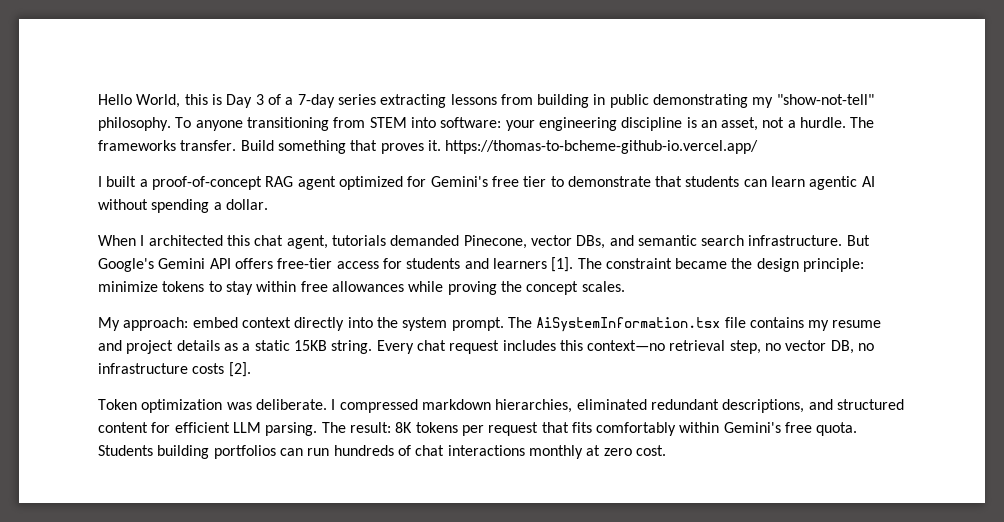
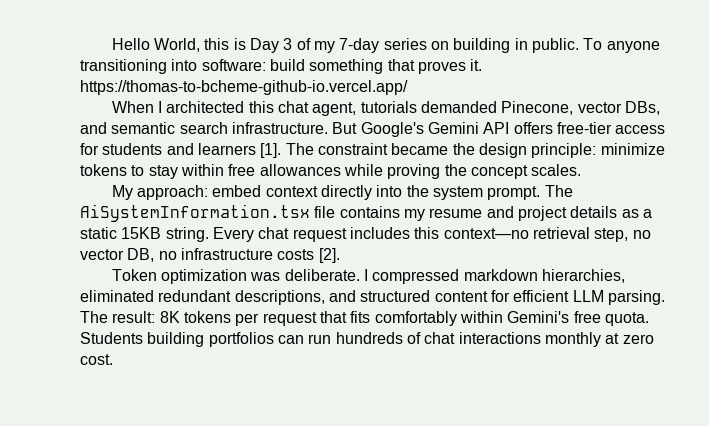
- Hello World, this is Day 3 of a 7-day series extracting lessons from building in public demonstrating my "show-not-tell" philosophy. To anyone transitioning from STEM into software: your engineering discipline is an asset, not a hurdle. The frameworks transfer. Build something that proves it. https://thomas-to-bcheme-github-io.vercel.app/
+ Hello World, this is Day 3 of my 7-day series on building in public. To anyone transitioning into software: build something that proves it. https://thomas-to-bcheme-github-io.vercel.app/
- I built a proof-of-concept RAG agent optimized for Gemini's free tier to demonstrate that students can learn agentic AI without spending a dollar.

